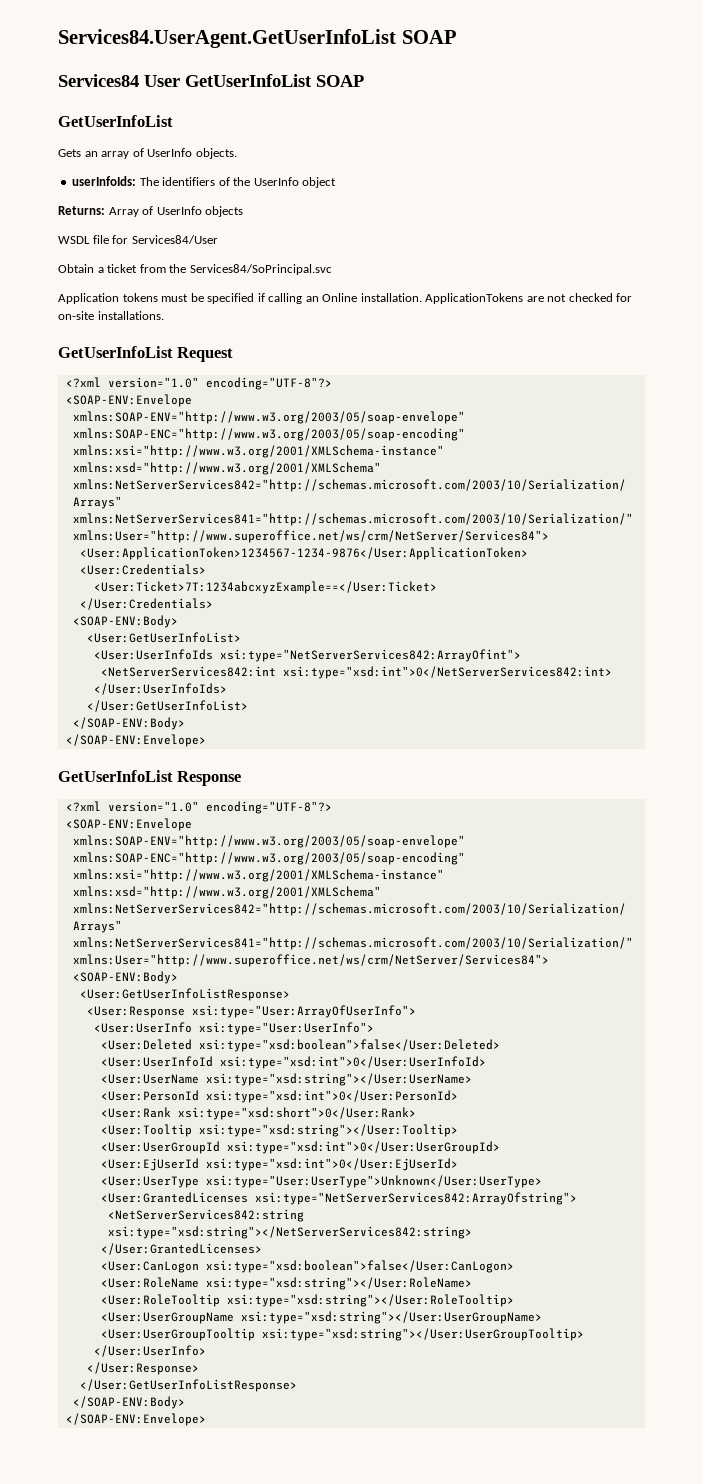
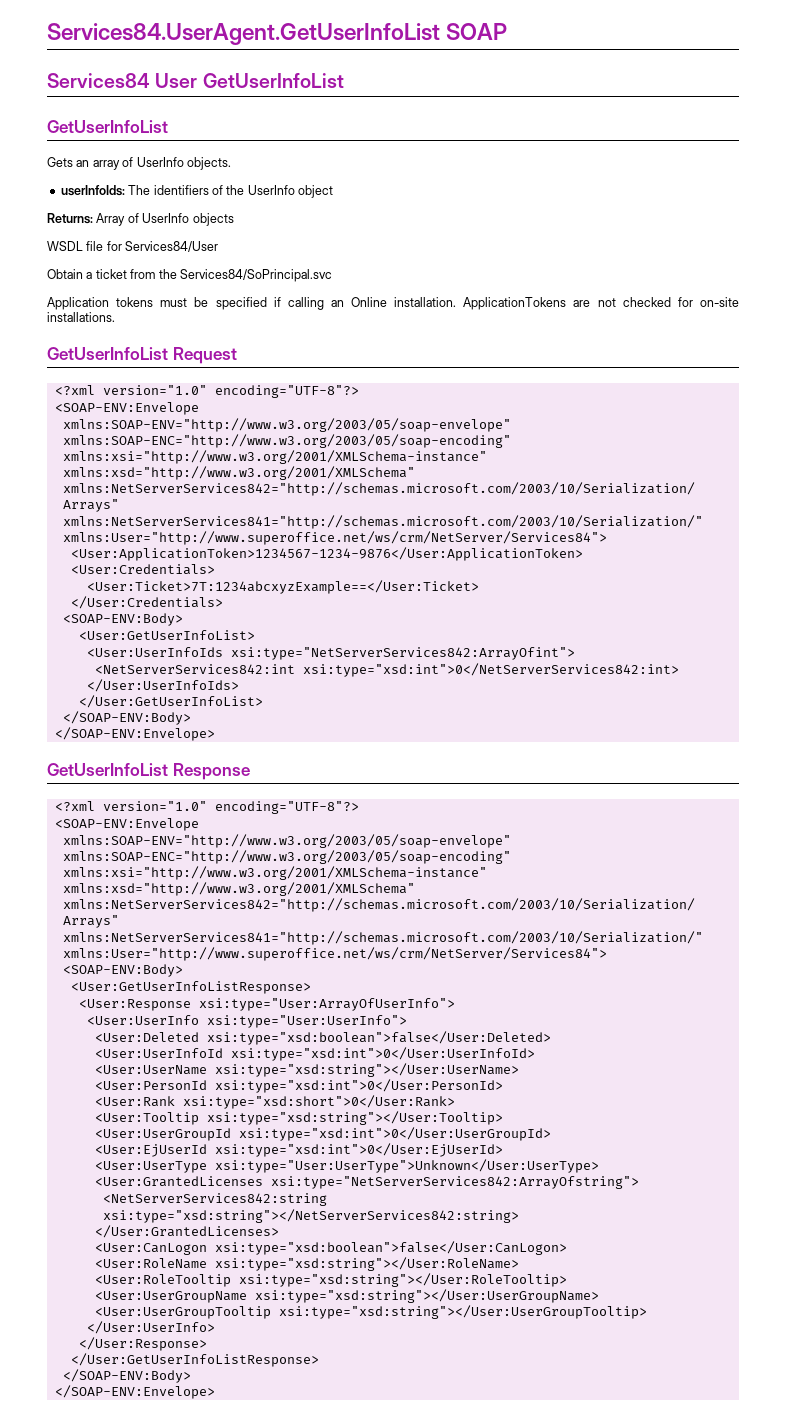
- Services84 User GetUserInfoList SOAP
+ Services84 User GetUserInfoList

